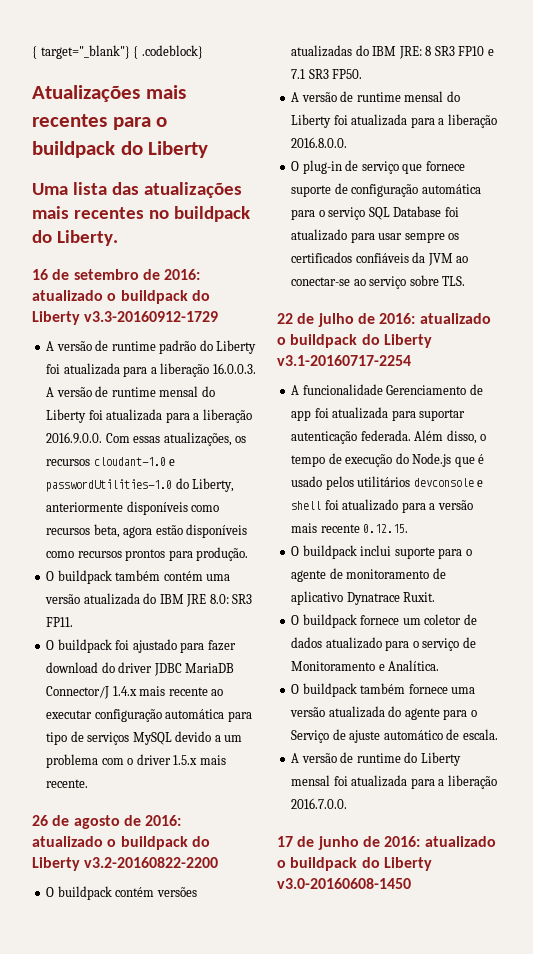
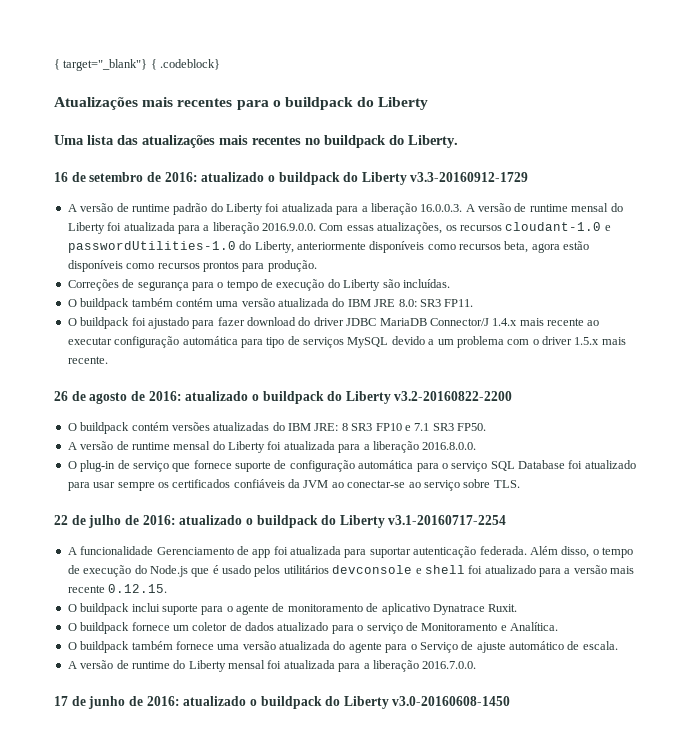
+ Correções de segurança para o tempo de execução do Liberty são incluídas.

